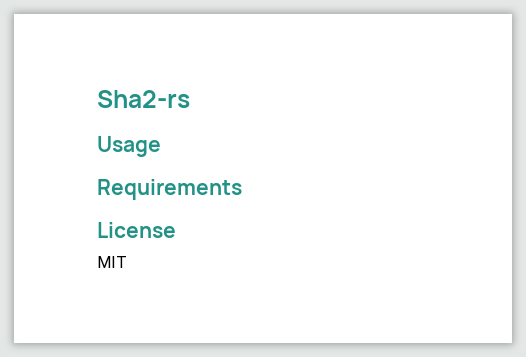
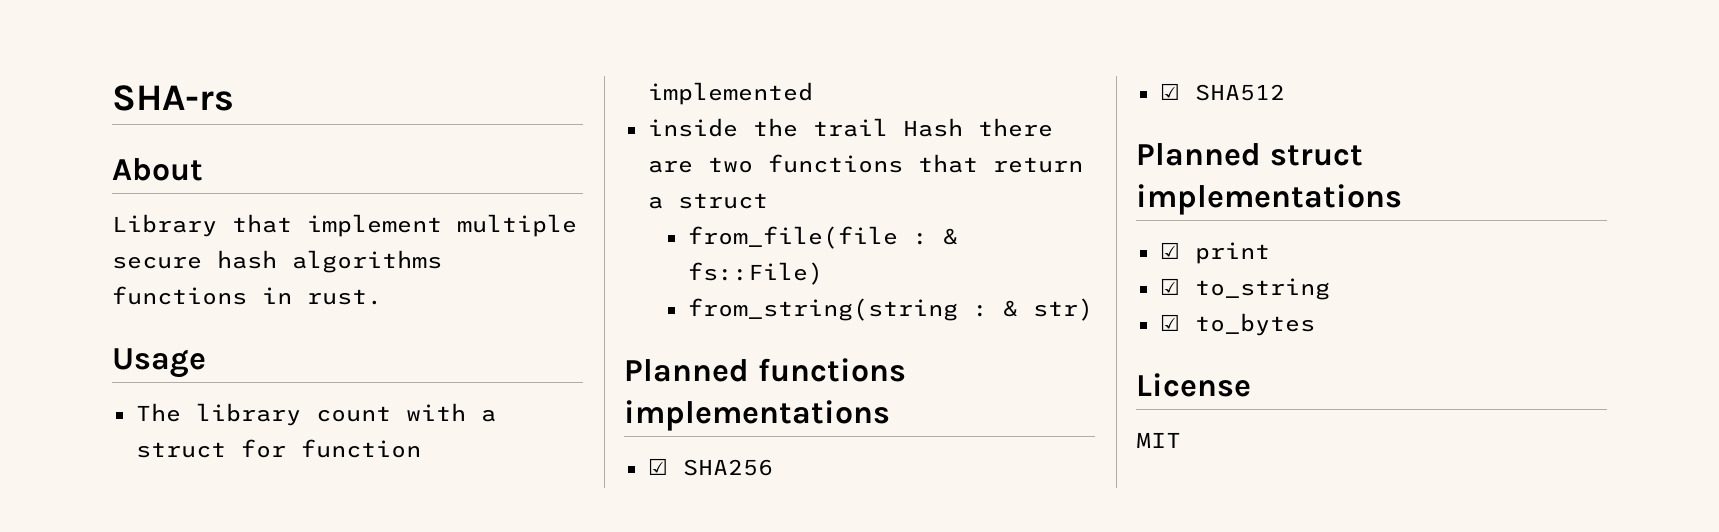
- Sha2-rs
+ SHA-rs
+ About
+ Library that implement multiple secure hash algorithms functions in rust.
  Usage
- Requirements
+ The library count with a struct for function implemented
+ inside the trail Hash there are two functions that return a struct
+ from_file(file : & fs::File)
+ from_string(string : & str)
+ Planned functions implementations
+ ☑ SHA256
+ ☑ SHA512
+ Planned struct implementations
+ ☑ print
+ ☑ to_string
+ ☑ to_bytes

